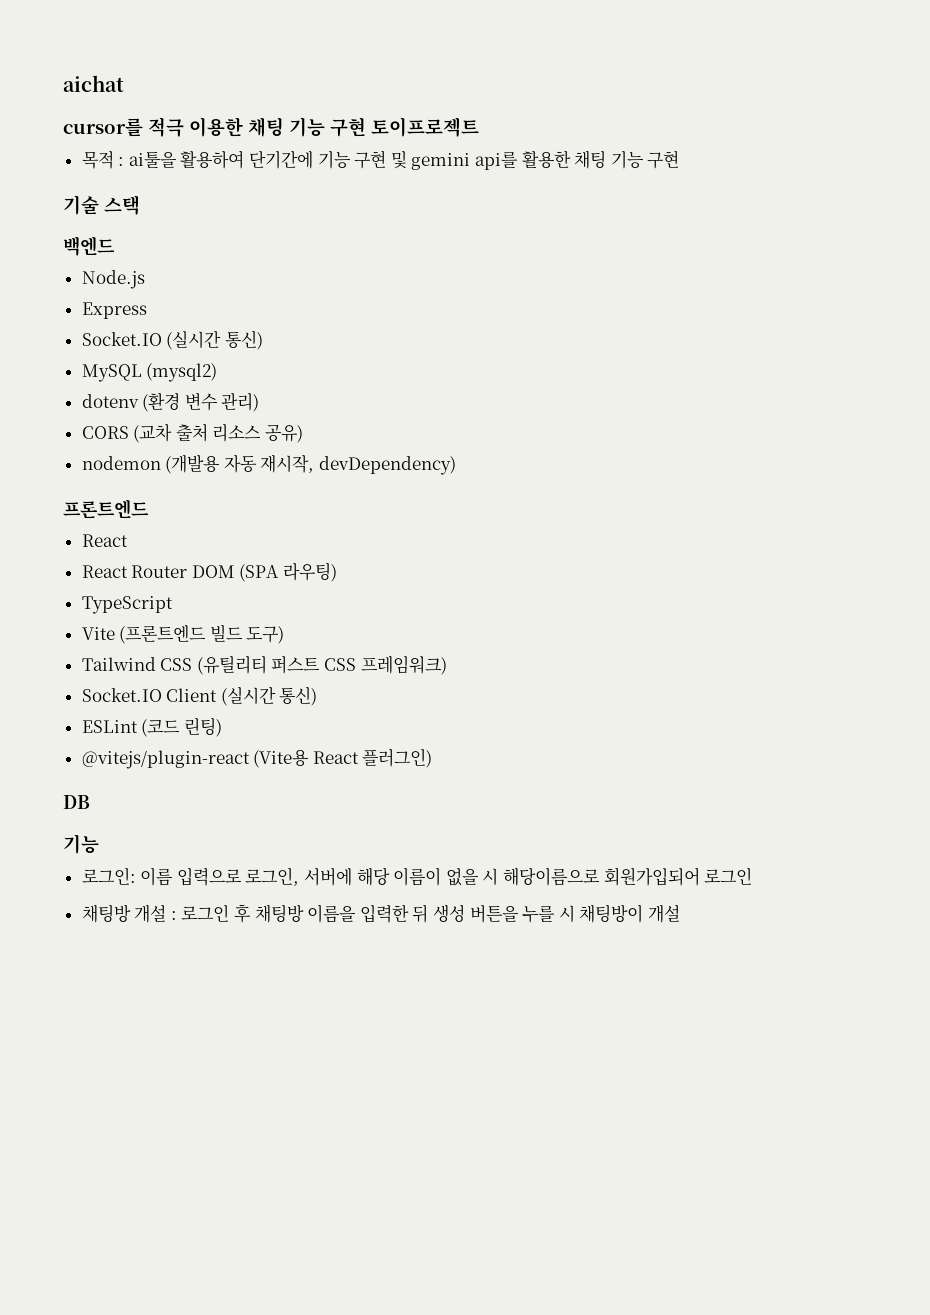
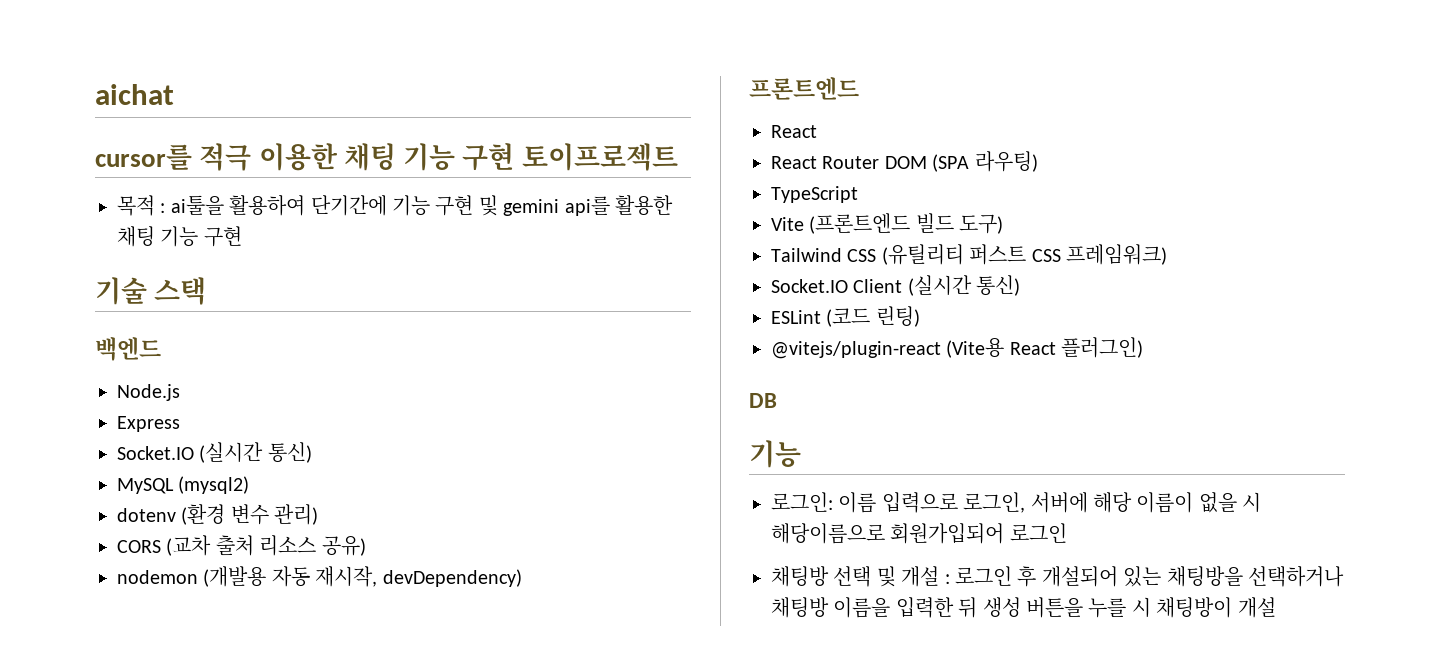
- 채팅방 개설 : 로그인 후 채팅방 이름을 입력한 뒤 생성 버튼을 누를 시 채팅방이 개설
+ 채팅방 선택 및 개설 : 로그인 후 개설되어 있는 채팅방을 선택하거나 채팅방 이름을 입력한 뒤 생성 버튼을 누를 시 채팅방이 개설

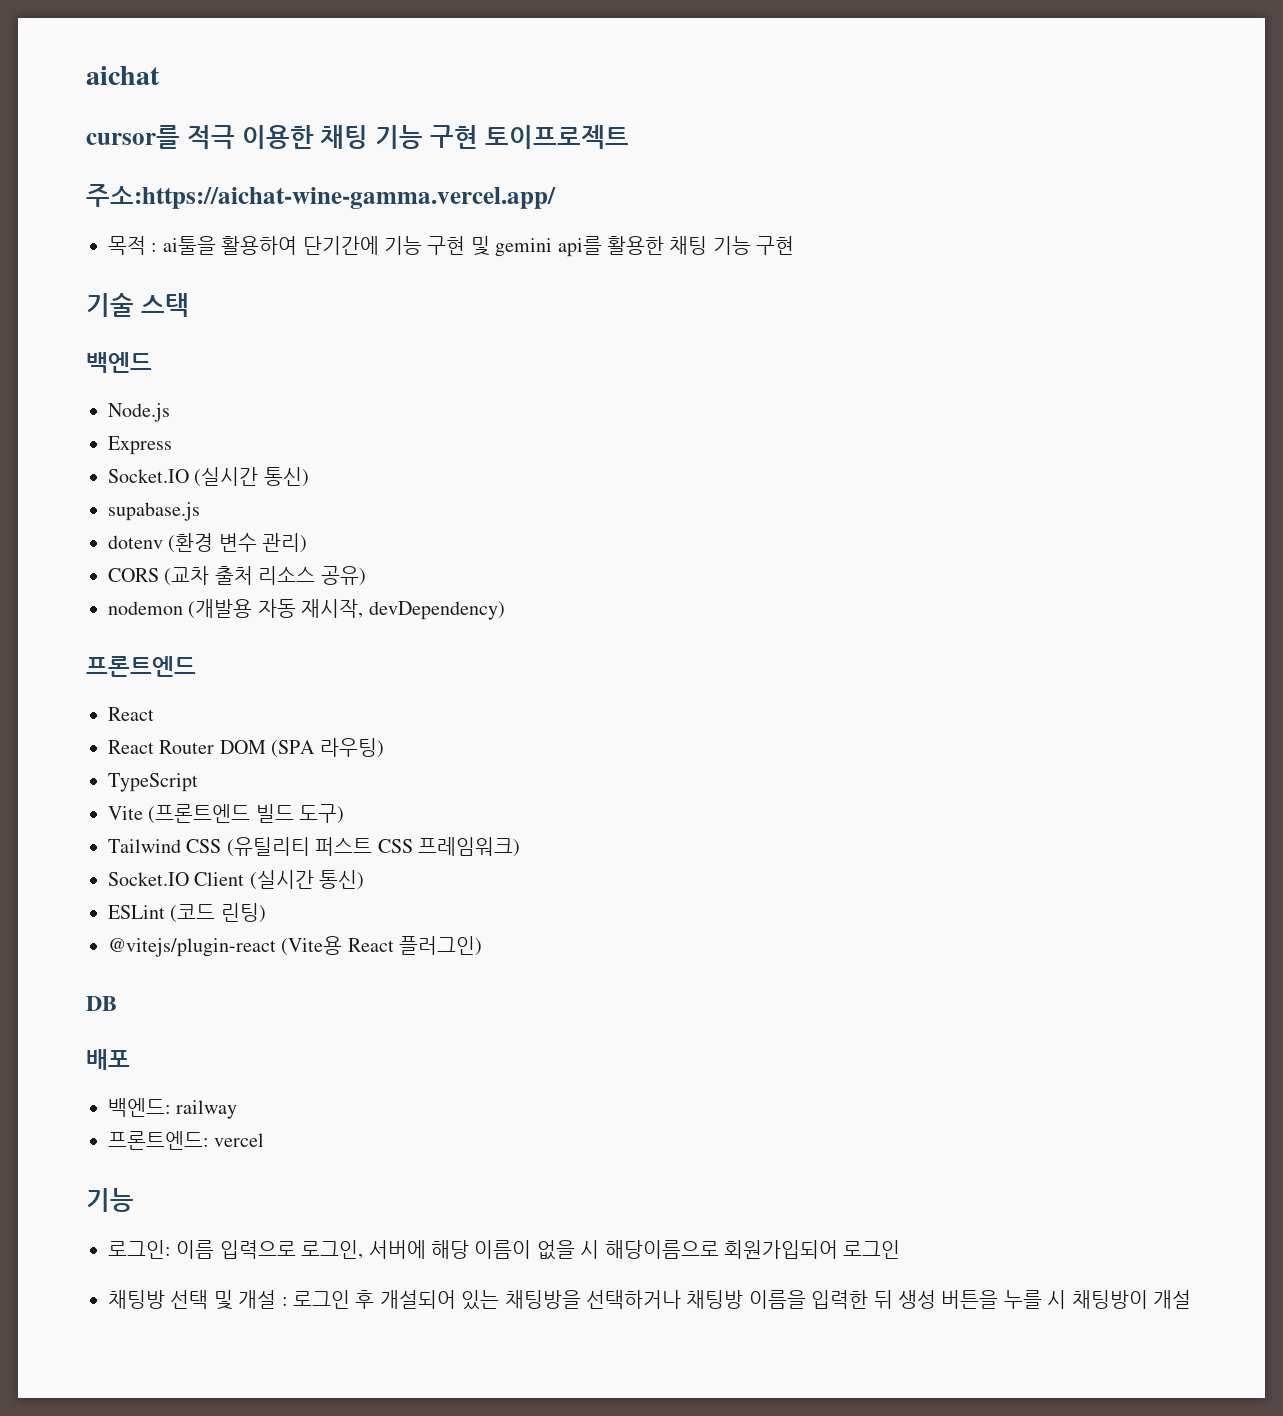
+ 주소:https://aichat-wine-gamma.vercel.app/
- MySQL (mysql2)
+ supabase.js
+ 배포
+ 백엔드: railway
+ 프론트엔드: vercel

